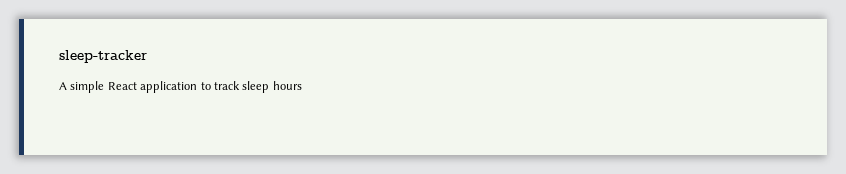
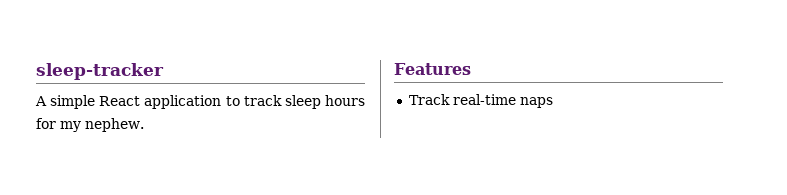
- A simple React application to track sleep hours
+ A simple React application to track sleep hours for my nephew.
+ Features
+ Track real-time naps

